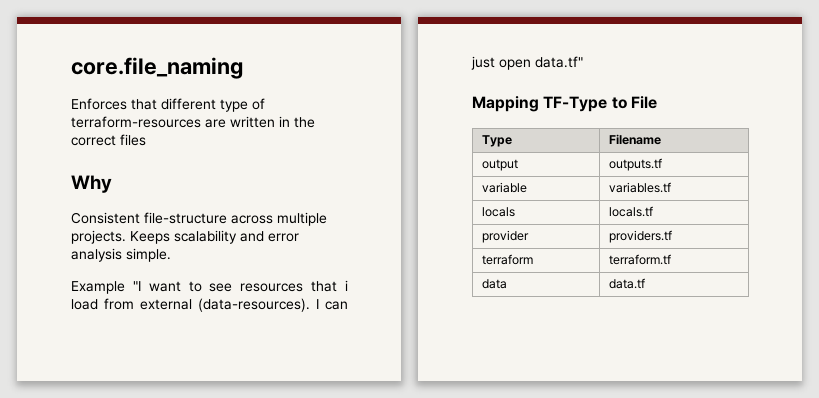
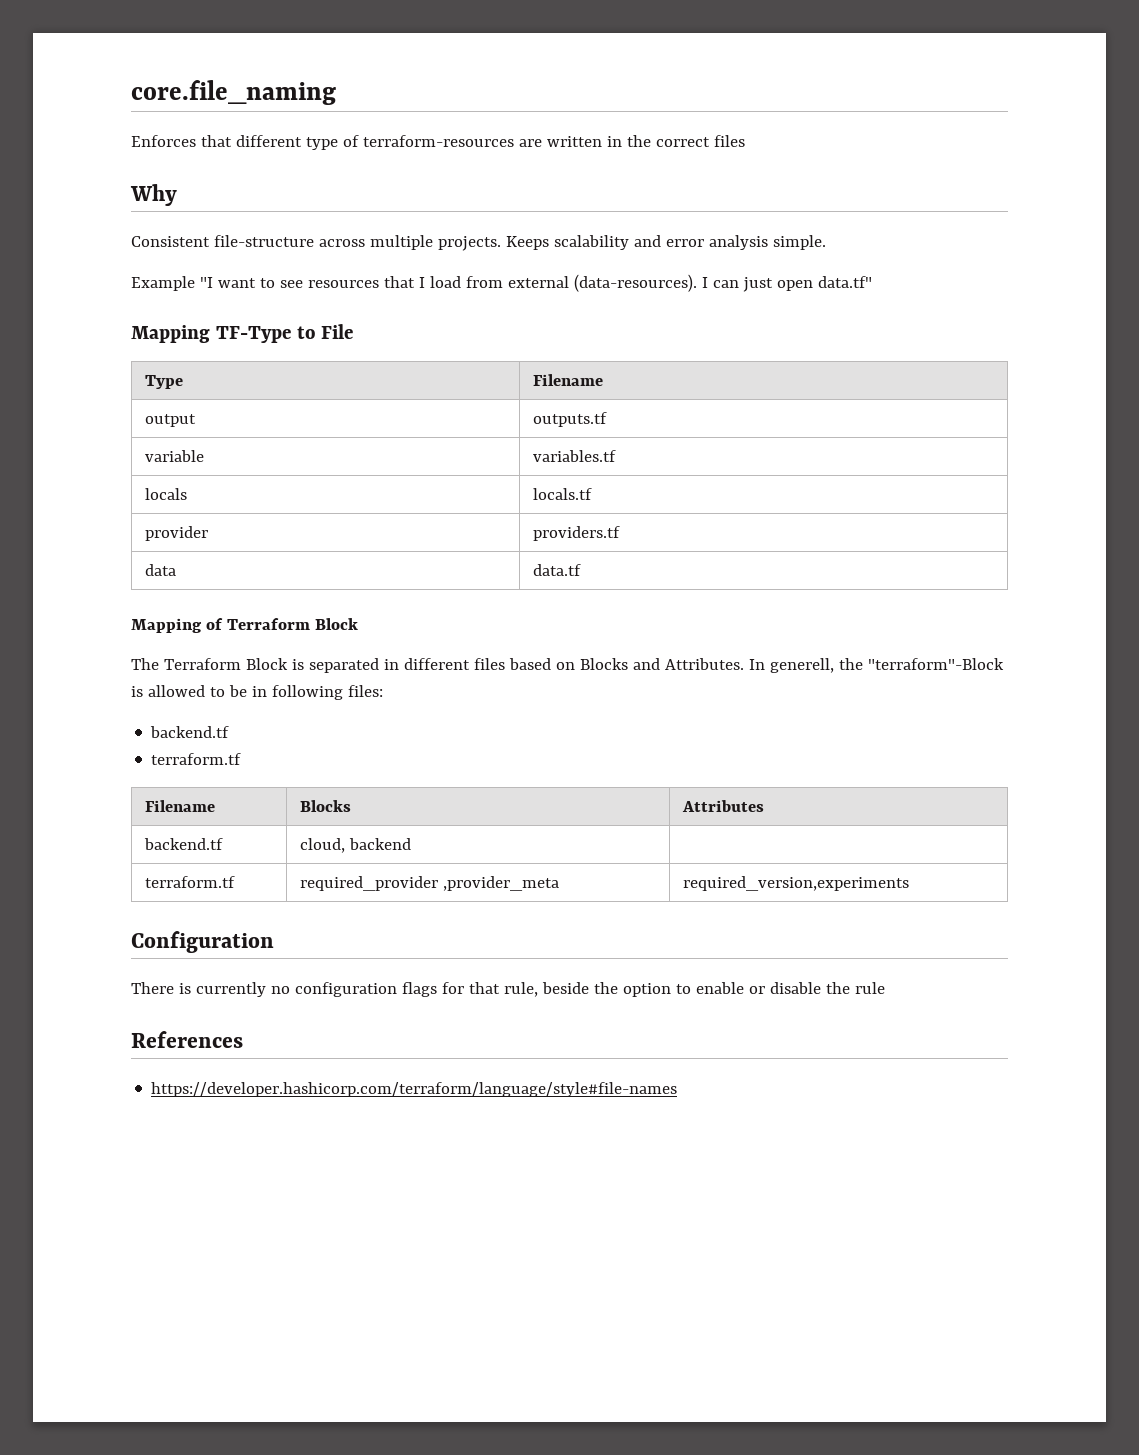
- Example "I want to see resources that i load from external (data-resources).
+ Example "I want to see resources that I load from external (data-resources).
- terraform | terraform.tf
+ Mapping of Terraform Block
+ The Terraform Block is separated in different files based on Blocks and Attributes. In generell, the "terraform"-Block is allowed to be in following files:
+ backend.tf
+ terraform.tf
+ Filename | Blocks | Attributes
+ backend.tf | cloud, backend |
+ terraform.tf | required_provider ,provider_meta | required_version,experiments
+ Configuration
+ There is currently no configuration flags for that rule, beside the option to enable or disable the rule
+ References
+ https://developer.hashicorp.com/terraform/language/style#file-names

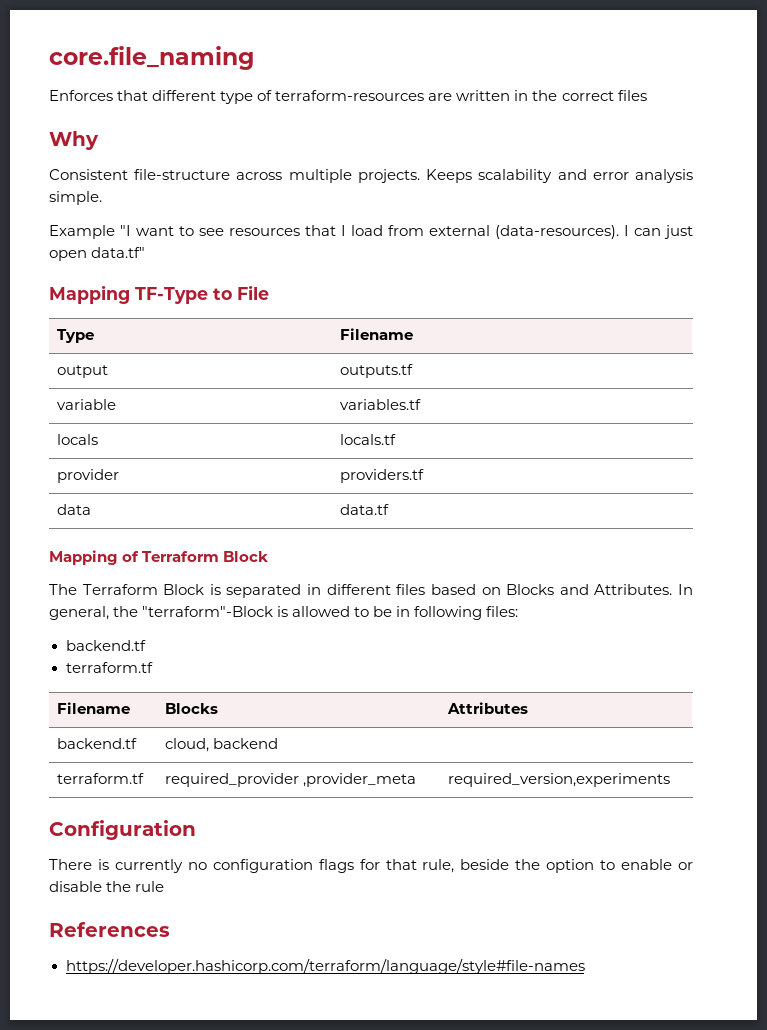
- In generell, the "terraform"-Block is allowed to be in following files:
+ In general, the "terraform"-Block is allowed to be in following files:

